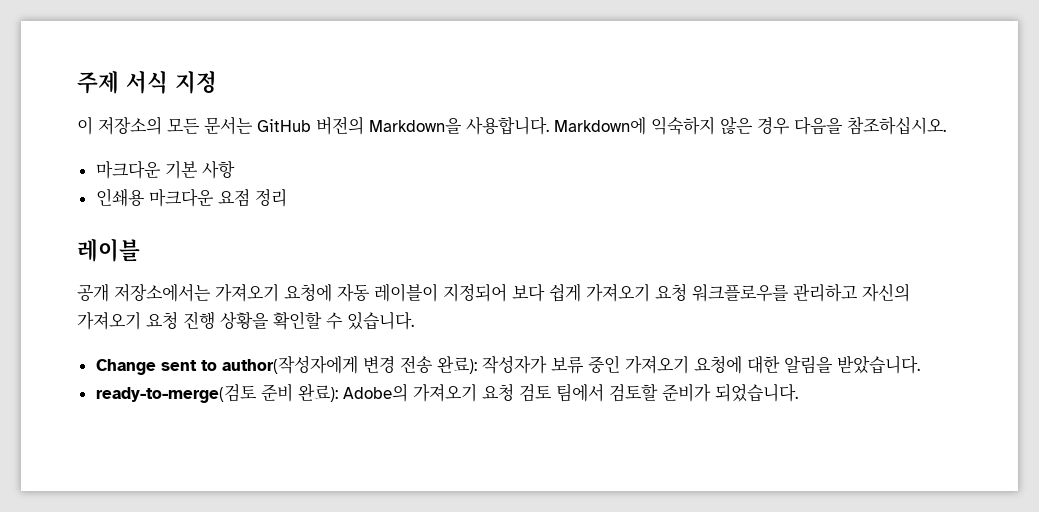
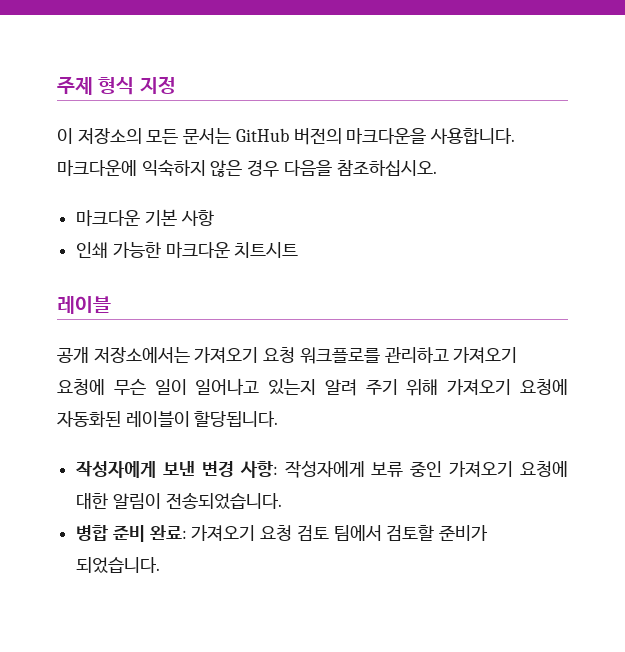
- 주제 서식 지정
+ 주제 형식 지정
- 이 저장소의 모든 문서는 GitHub 버전의 Markdown을 사용합니다. Markdown에 익숙하지 않은 경우 다음을 참조하십시오.
+ 이 저장소의 모든 문서는 GitHub 버전의 마크다운을 사용합니다. 마크다운에 익숙하지 않은 경우 다음을 참조하십시오.
- 인쇄용 마크다운 요점 정리
+ 인쇄 가능한 마크다운 치트시트
- 공개 저장소에서는 가져오기 요청에 자동 레이블이 지정되어 보다 쉽게 가져오기 요청 워크플로우를 관리하고 자신의 가져오기 요청 진행 상황을 확인할 수 있습니다.
- Change sent to author(작성자에게 변경 전송 완료): 작성자가 보류 중인 가져오기 요청에 대한 알림을 받았습니다.
- ready-to-merge(검토 준비 완료): Adobe의 가져오기 요청 검토 팀에서 검토할 준비가 되었습니다.
+ 공개 저장소에서는 가져오기 요청 워크플로를 관리하고 가져오기 요청에 무슨 일이 일어나고 있는지 알려 주기 위해 가져오기 요청에 자동화된 레이블이 할당됩니다.
+ 작성자에게 보낸 변경 사항: 작성자에게 보류 중인 가져오기 요청에 대한 알림이 전송되었습니다.
+ 병합 준비 완료: 가져오기 요청 검토 팀에서 검토할 준비가 되었습니다.

